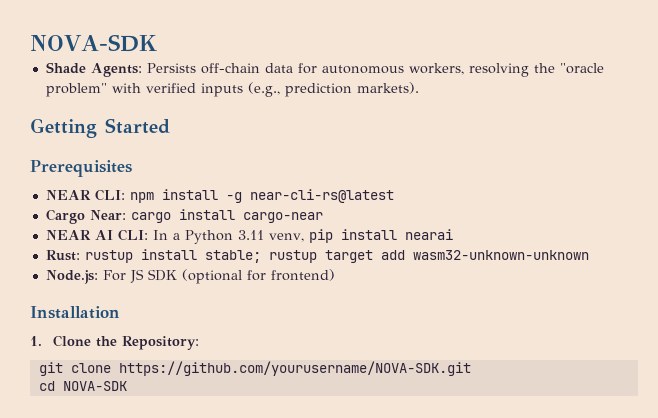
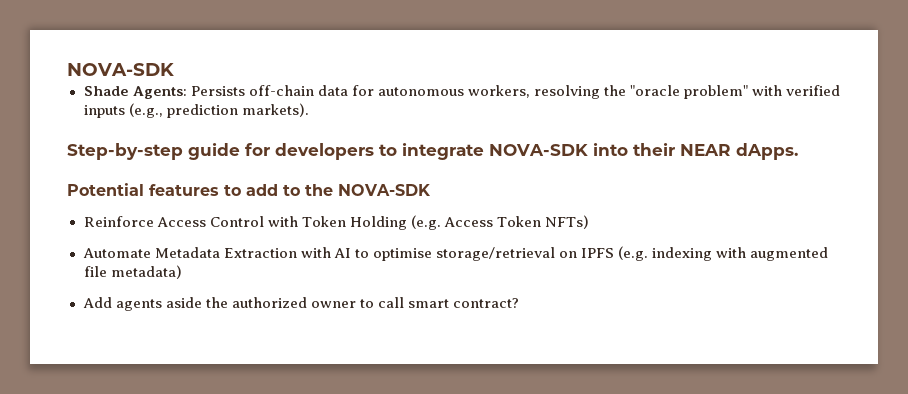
- Getting Started
- Prerequisites
- NEAR CLI: npm install -g near-cli-rs@latest
- Cargo Near: cargo install cargo-near
- NEAR AI CLI: In a Python 3.11 venv, pip install nearai
- Rust: rustup install stable; rustup target add wasm32-unknown-unknown
- Node.js: For JS SDK (optional for frontend)
- Installation
- 1. Clone the Repository:
- git clone https://github.com/yourusername/NOVA-SDK.git
- cd NOVA-SDK
+ Step-by-step guide for developers to integrate NOVA-SDK into their NEAR dApps.
+ Potential features to add to the NOVA-SDK
+ Reinforce Access Control with Token Holding (e.g. Access Token NFTs)
+ Automate Metadata Extraction with AI to optimise storage/retrieval on IPFS (e.g. indexing with augmented file metadata)
+ Add agents aside the authorized owner to call smart contract?

